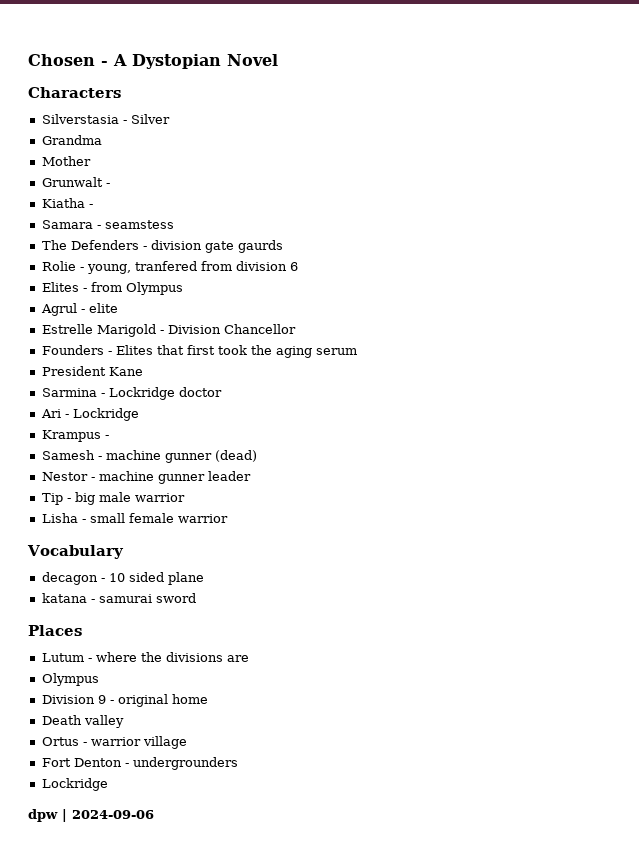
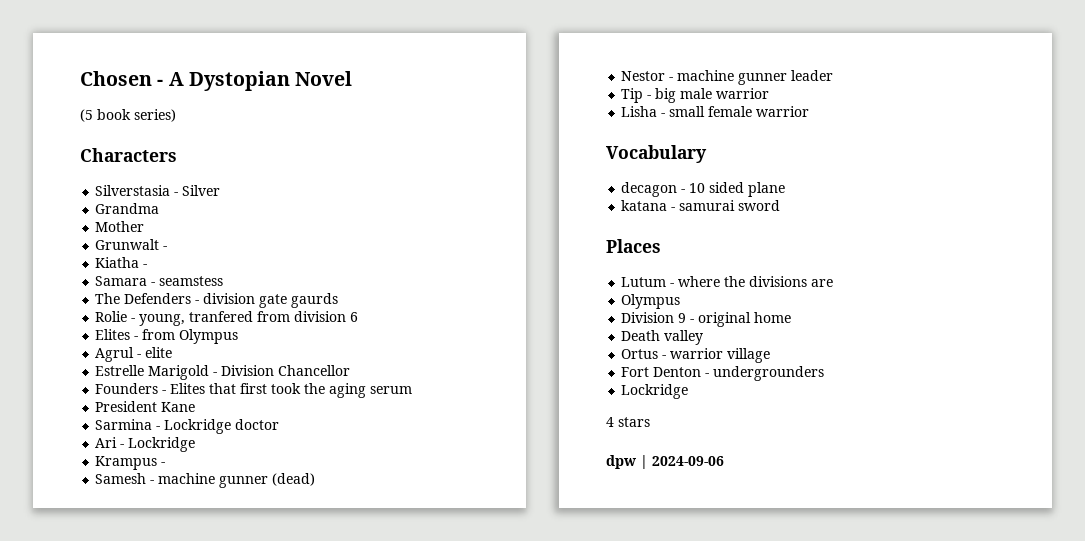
+ (5 book series)
+ 4 stars

